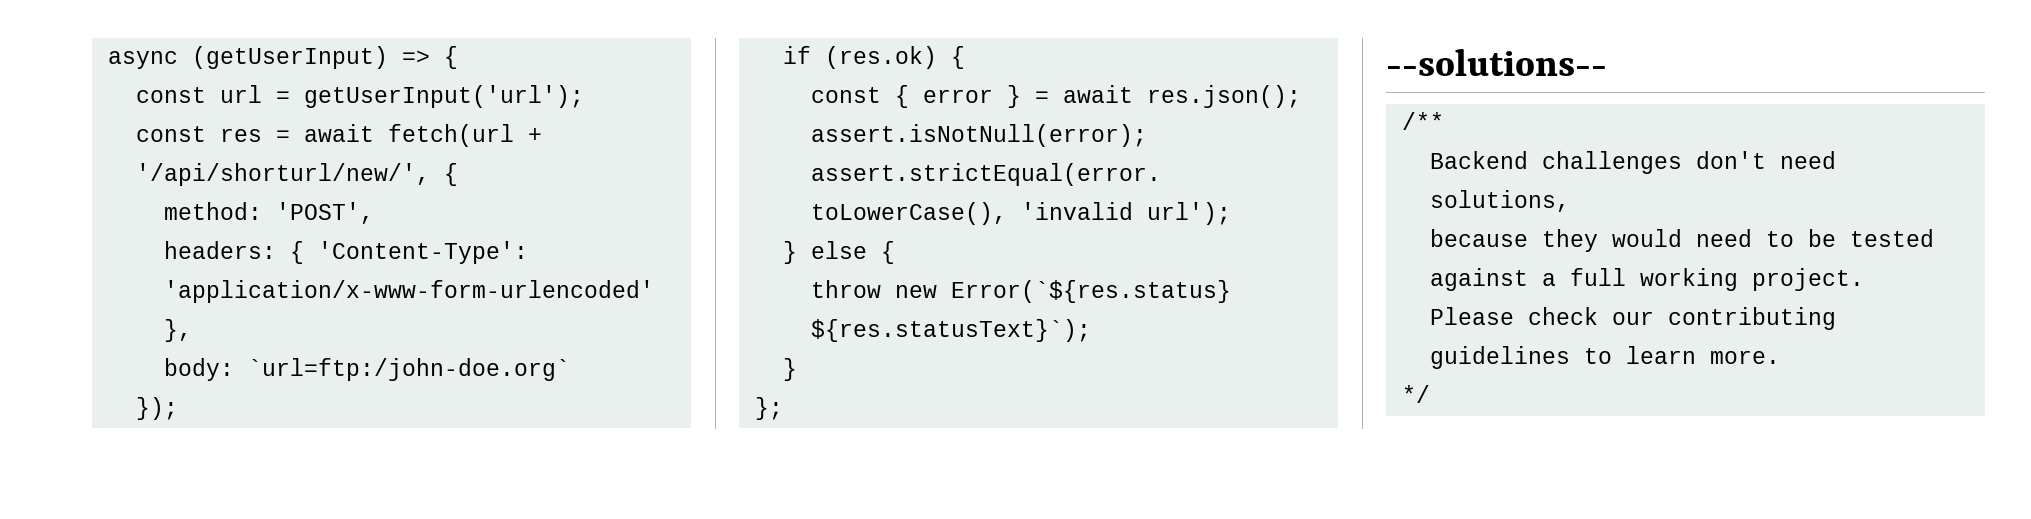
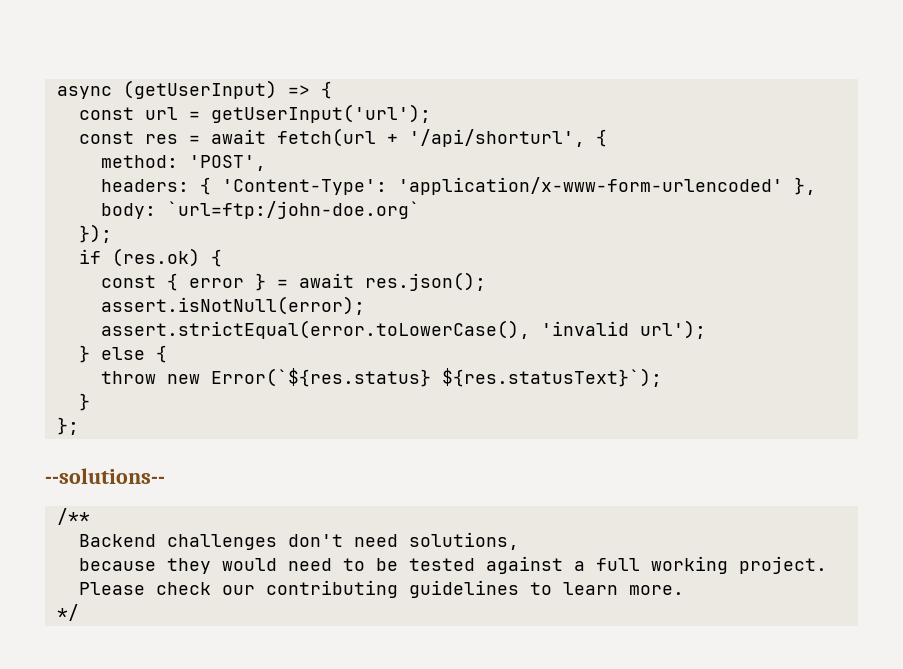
- const res = await fetch(url + '/api/shorturl/new/', {
+ const res = await fetch(url + '/api/shorturl', {

